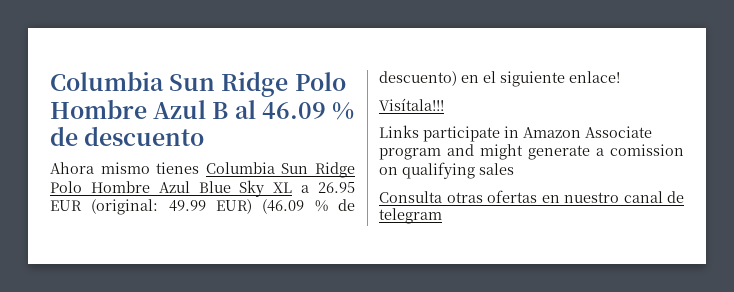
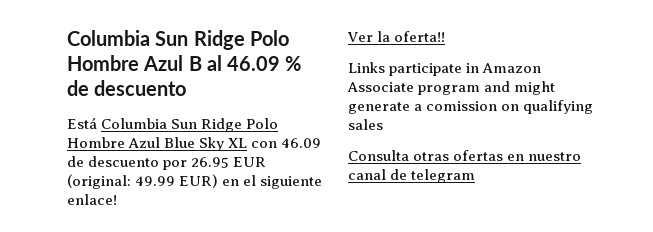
- Ahora mismo tienes Columbia Sun Ridge Polo Hombre Azul Blue Sky XL a 26.95 EUR (original: 49.99 EUR) (46.09 % de descuento) en el siguiente enlace!
+ Está Columbia Sun Ridge Polo Hombre Azul Blue Sky XL con 46.09 de descuento por 26.95 EUR (original: 49.99 EUR) en el siguiente enlace!
- Visítala!!!
+ Ver la oferta!!

